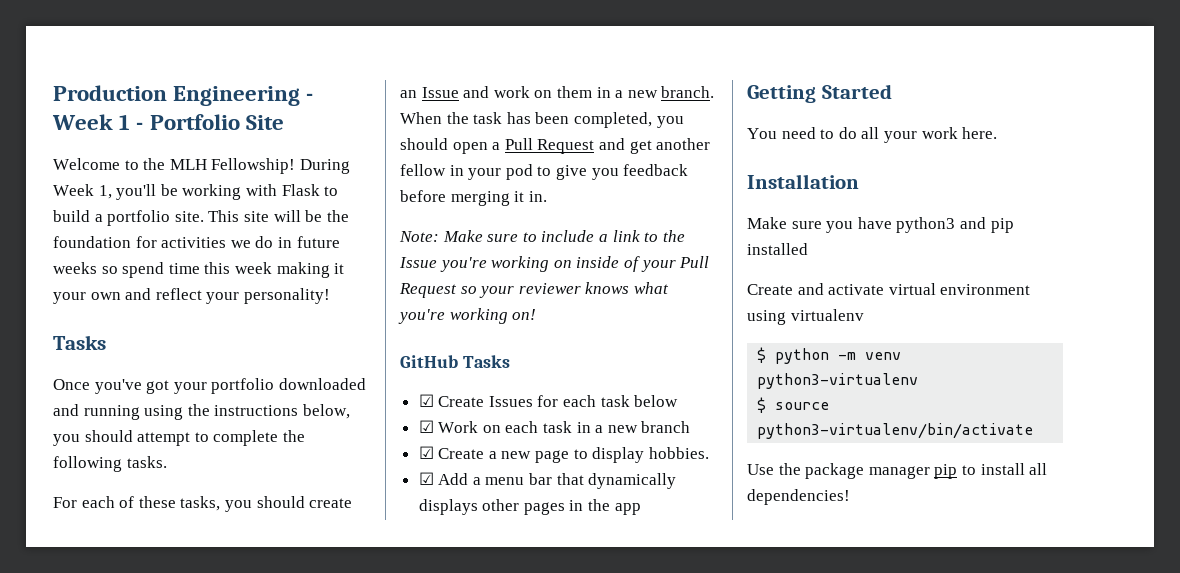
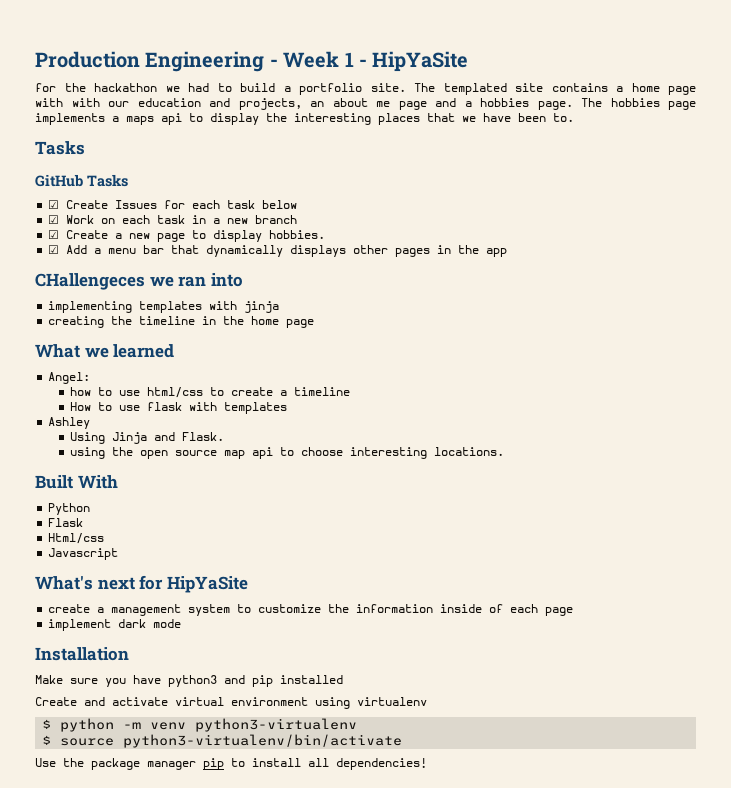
- Production Engineering - Week 1 - Portfolio Site
- Welcome to the MLH Fellowship! During Week 1, you'll be working with Flask to build a portfolio site.
+ Production Engineering - Week 1 - HipYaSite
+ for the hackathon we had to build a portfolio site.
- This site will be the foundation for activities we do in future weeks so spend time this week making it your own and reflect your personality!
+ The templated site contains a home page with with our education and projects, an about me page and a hobbies page. The hobbies page implements a maps api to display the interesting places that we have been to.
  Tasks
- Once you've got your portfolio downloaded and running using the instructions below, you should attempt to complete the following tasks.
- For each of these tasks, you should create an Issue and work on them in a new branch. When the task has been completed, you should open a Pull Request and get another fellow in your pod to give you feedback before merging it in.
- Note: Make sure to include a link to the Issue you're working on inside of your Pull Request so your reviewer knows what you're working on!
- Getting Started
- You need to do all your work here.
+ CHallengeces we ran into
+ implementing templates with jinja
+ creating the timeline in the home page
+ What we learned
+ Angel:
+ how to use html/css to create a timeline
+ How to use flask with templates
+ Ashley
+ Using Jinja and Flask.
+ using the open source map api to choose interesting locations.
+ Built With
+ Python
+ Flask
+ Html/css
+ Javascript
+ What's next for HipYaSite
+ create a management system to customize the information inside of each page
+ implement dark mode

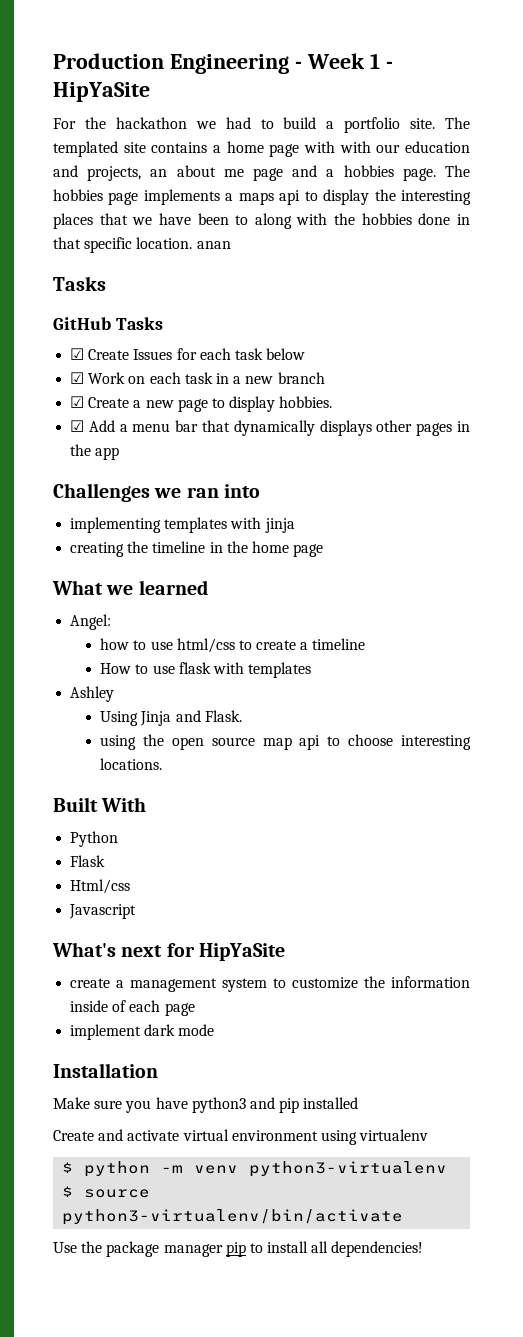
- for the hackathon we had to build a portfolio site.
+ For the hackathon we had to build a portfolio site.
- The hobbies page implements a maps api to display the interesting places that we have been to.
+ The hobbies page implements a maps api to display the interesting places that we have been to along with the hobbies done in that specific location. anan
- CHallengeces we ran into
+ Challenges we ran into

